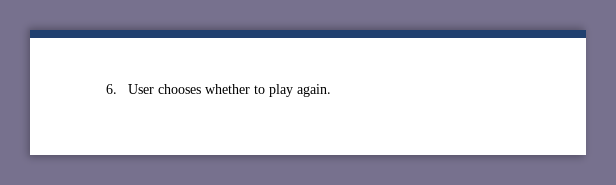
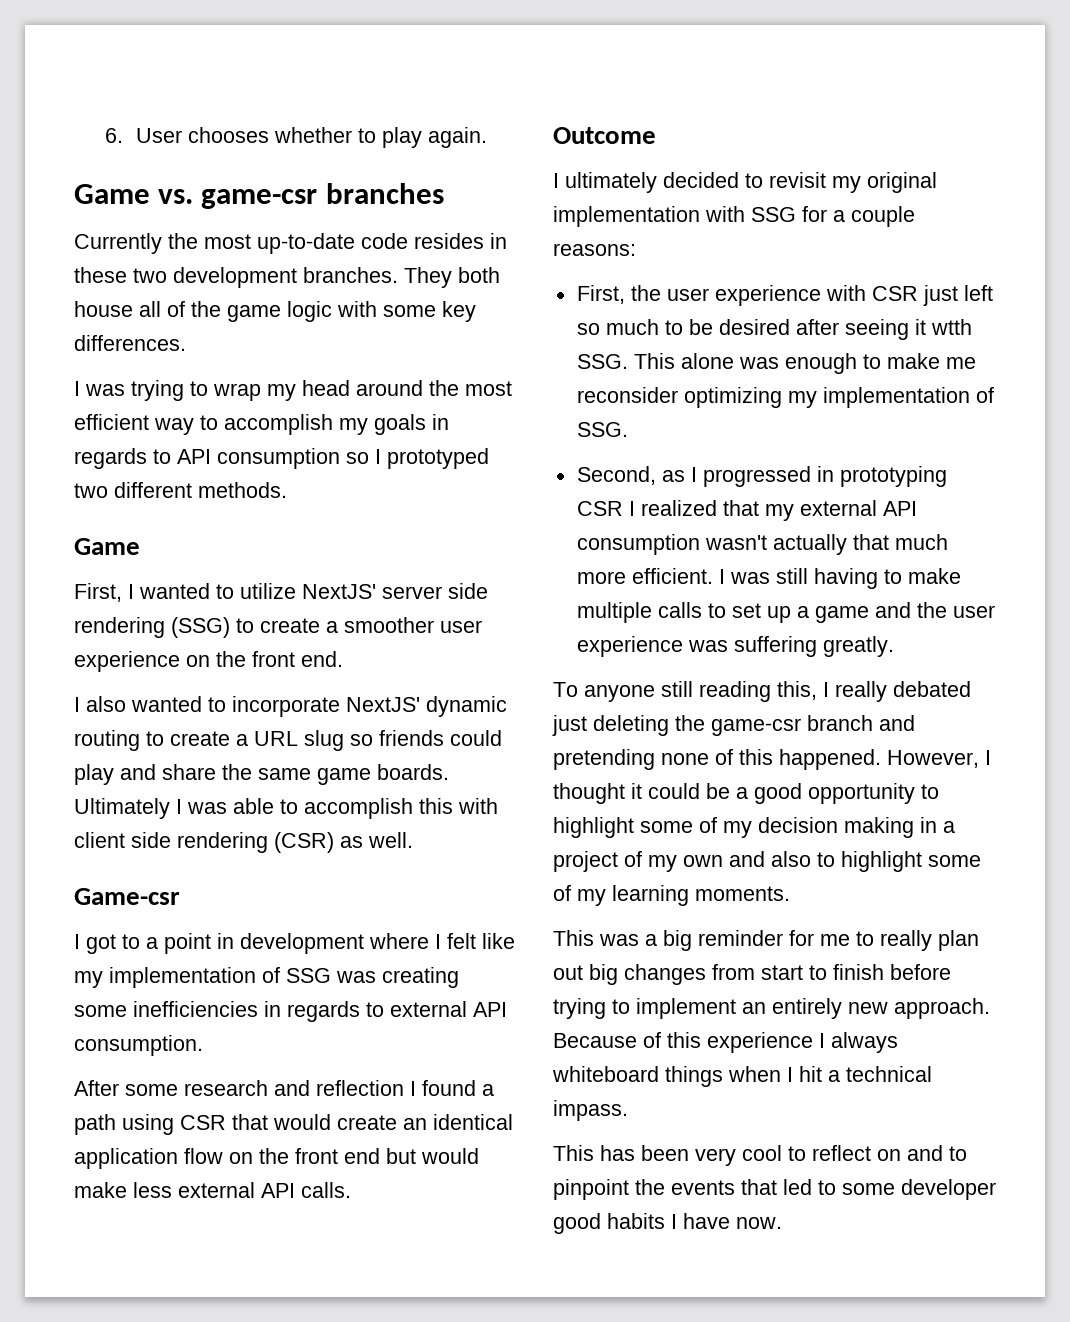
+ Game vs. game-csr branches
+ Currently the most up-to-date code resides in these two development branches. They both house all of the game logic with some key differences.
+ I was trying to wrap my head around the most efficient way to accomplish my goals in regards to API consumption so I prototyped two different methods.
+ Game
+ First, I wanted to utilize NextJS' server side rendering (SSG) to create a smoother user experience on the front end.
+ I also wanted to incorporate NextJS' dynamic routing to create a URL slug so friends could play and share the same game boards. Ultimately I was able to accomplish this with client side rendering (CSR) as well.
+ Game-csr
+ I got to a point in development where I felt like my implementation of SSG was creating some inefficiencies in regards to external API consumption.
+ After some research and reflection I found a path using CSR that would create an identical application flow on the front end but would make less external API calls.
+ Outcome
+ I ultimately decided to revisit my original implementation with SSG for a couple reasons:
+ First, the user experience with CSR just left so much to be desired after seeing it wtth SSG. This alone was enough to make me reconsider optimizing my implementation of SSG.
+ Second, as I progressed in prototyping CSR I realized that my external API consumption wasn't actually that much more efficient. I was still having to make multiple calls to set up a game and the user experience was suffering greatly.
+ To anyone still reading this, I really debated just deleting the game-csr branch and pretending none of this happened. However, I thought it could be a good opportunity to highlight some of my decision making in a project of my own and also to highlight some of my learning moments.
+ This was a big reminder for me to really plan out big changes from start to finish before trying to implement an entirely new approach. Because of this experience I always whiteboard things when I hit a technical impass.
+ This has been very cool to reflect on and to pinpoint the events that led to some developer good habits I have now.

